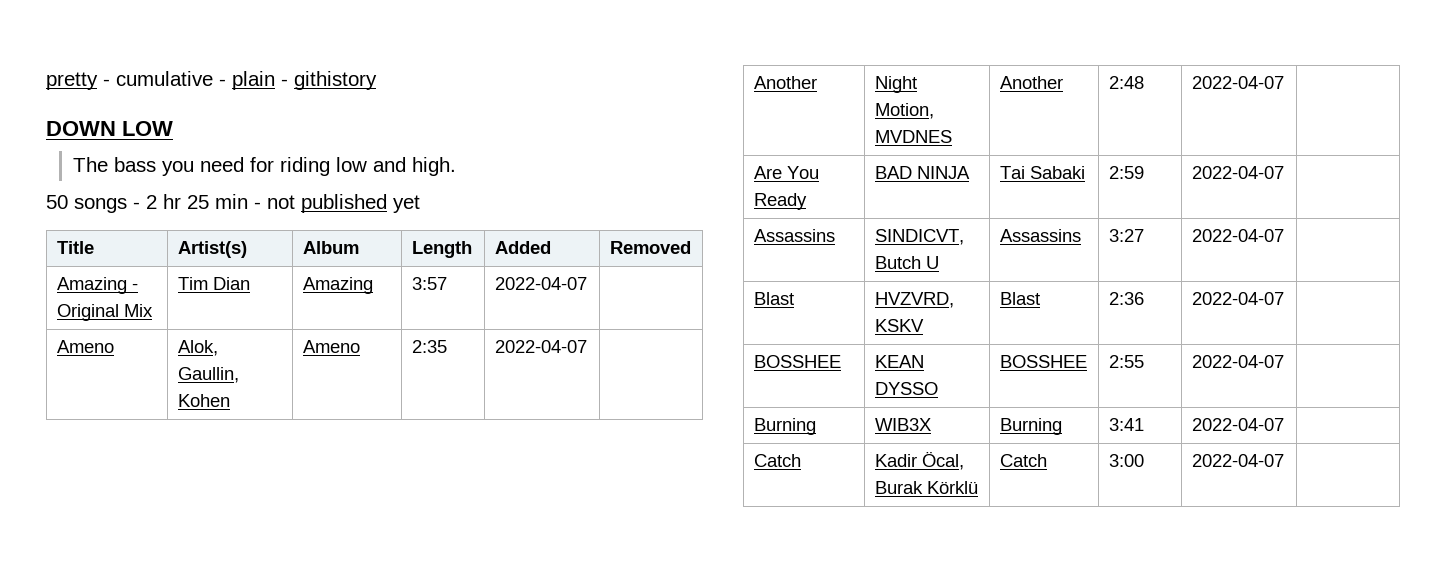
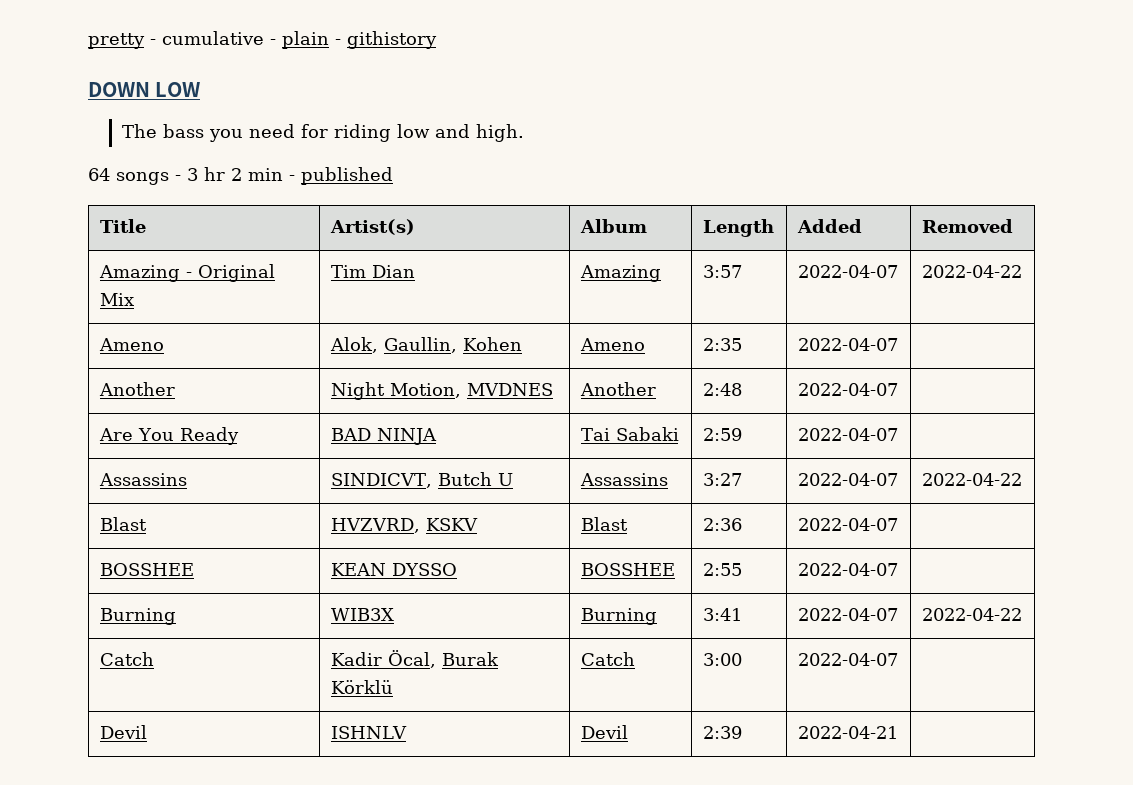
- 50 songs - 2 hr 25 min - not published yet
+ 64 songs - 3 hr 2 min - published
- Amazing - Original Mix | Tim Dian | Amazing | 3:57 | 2022-04-07 |
+ Amazing - Original Mix | Tim Dian | Amazing | 3:57 | 2022-04-07 | 2022-04-22
- Assassins | SINDICVT, Butch U | Assassins | 3:27 | 2022-04-07 |
+ Assassins | SINDICVT, Butch U | Assassins | 3:27 | 2022-04-07 | 2022-04-22
- Burning | WIB3X | Burning | 3:41 | 2022-04-07 |
+ Burning | WIB3X | Burning | 3:41 | 2022-04-07 | 2022-04-22
+ Devil | ISHNLV | Devil | 2:39 | 2022-04-21 |

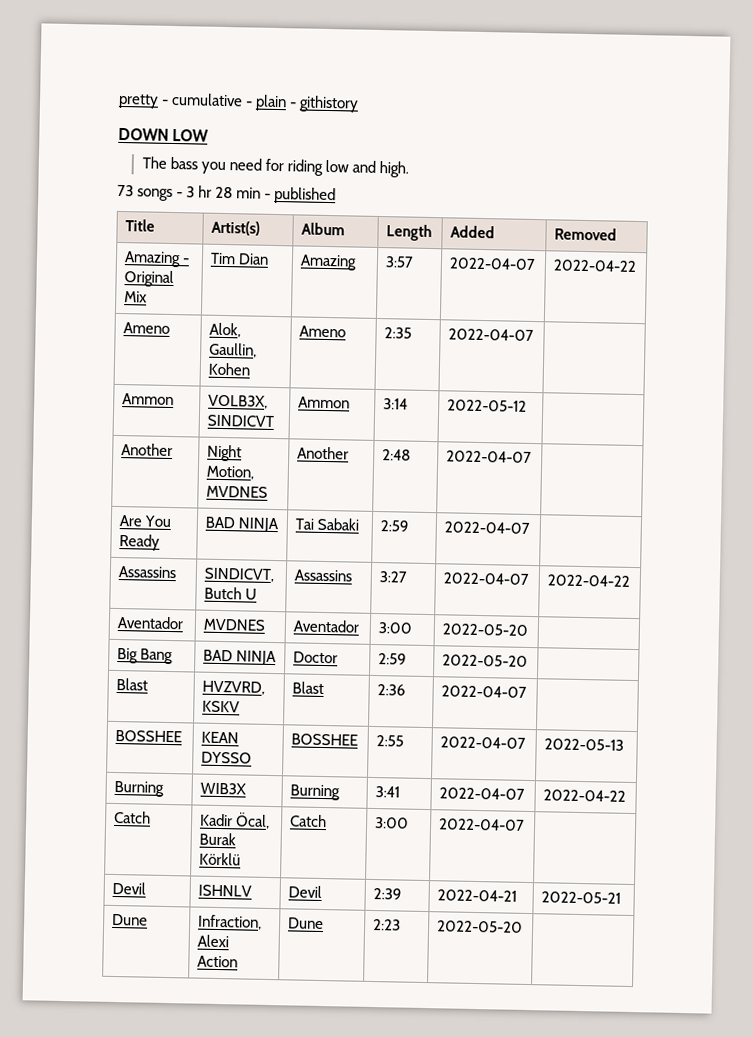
- 64 songs - 3 hr 2 min - published
+ 73 songs - 3 hr 28 min - published
+ Ammon | VOLB3X, SINDICVT | Ammon | 3:14 | 2022-05-12 |
+ Aventador | MVDNES | Aventador | 3:00 | 2022-05-20 |
+ Big Bang | BAD NINJA | Doctor | 2:59 | 2022-05-20 |
- BOSSHEE | KEAN DYSSO | BOSSHEE | 2:55 | 2022-04-07 |
+ BOSSHEE | KEAN DYSSO | BOSSHEE | 2:55 | 2022-04-07 | 2022-05-13
- Devil | ISHNLV | Devil | 2:39 | 2022-04-21 |
+ Devil | ISHNLV | Devil | 2:39 | 2022-04-21 | 2022-05-21
+ Dune | Infraction, Alexi Action | Dune | 2:23 | 2022-05-20 |

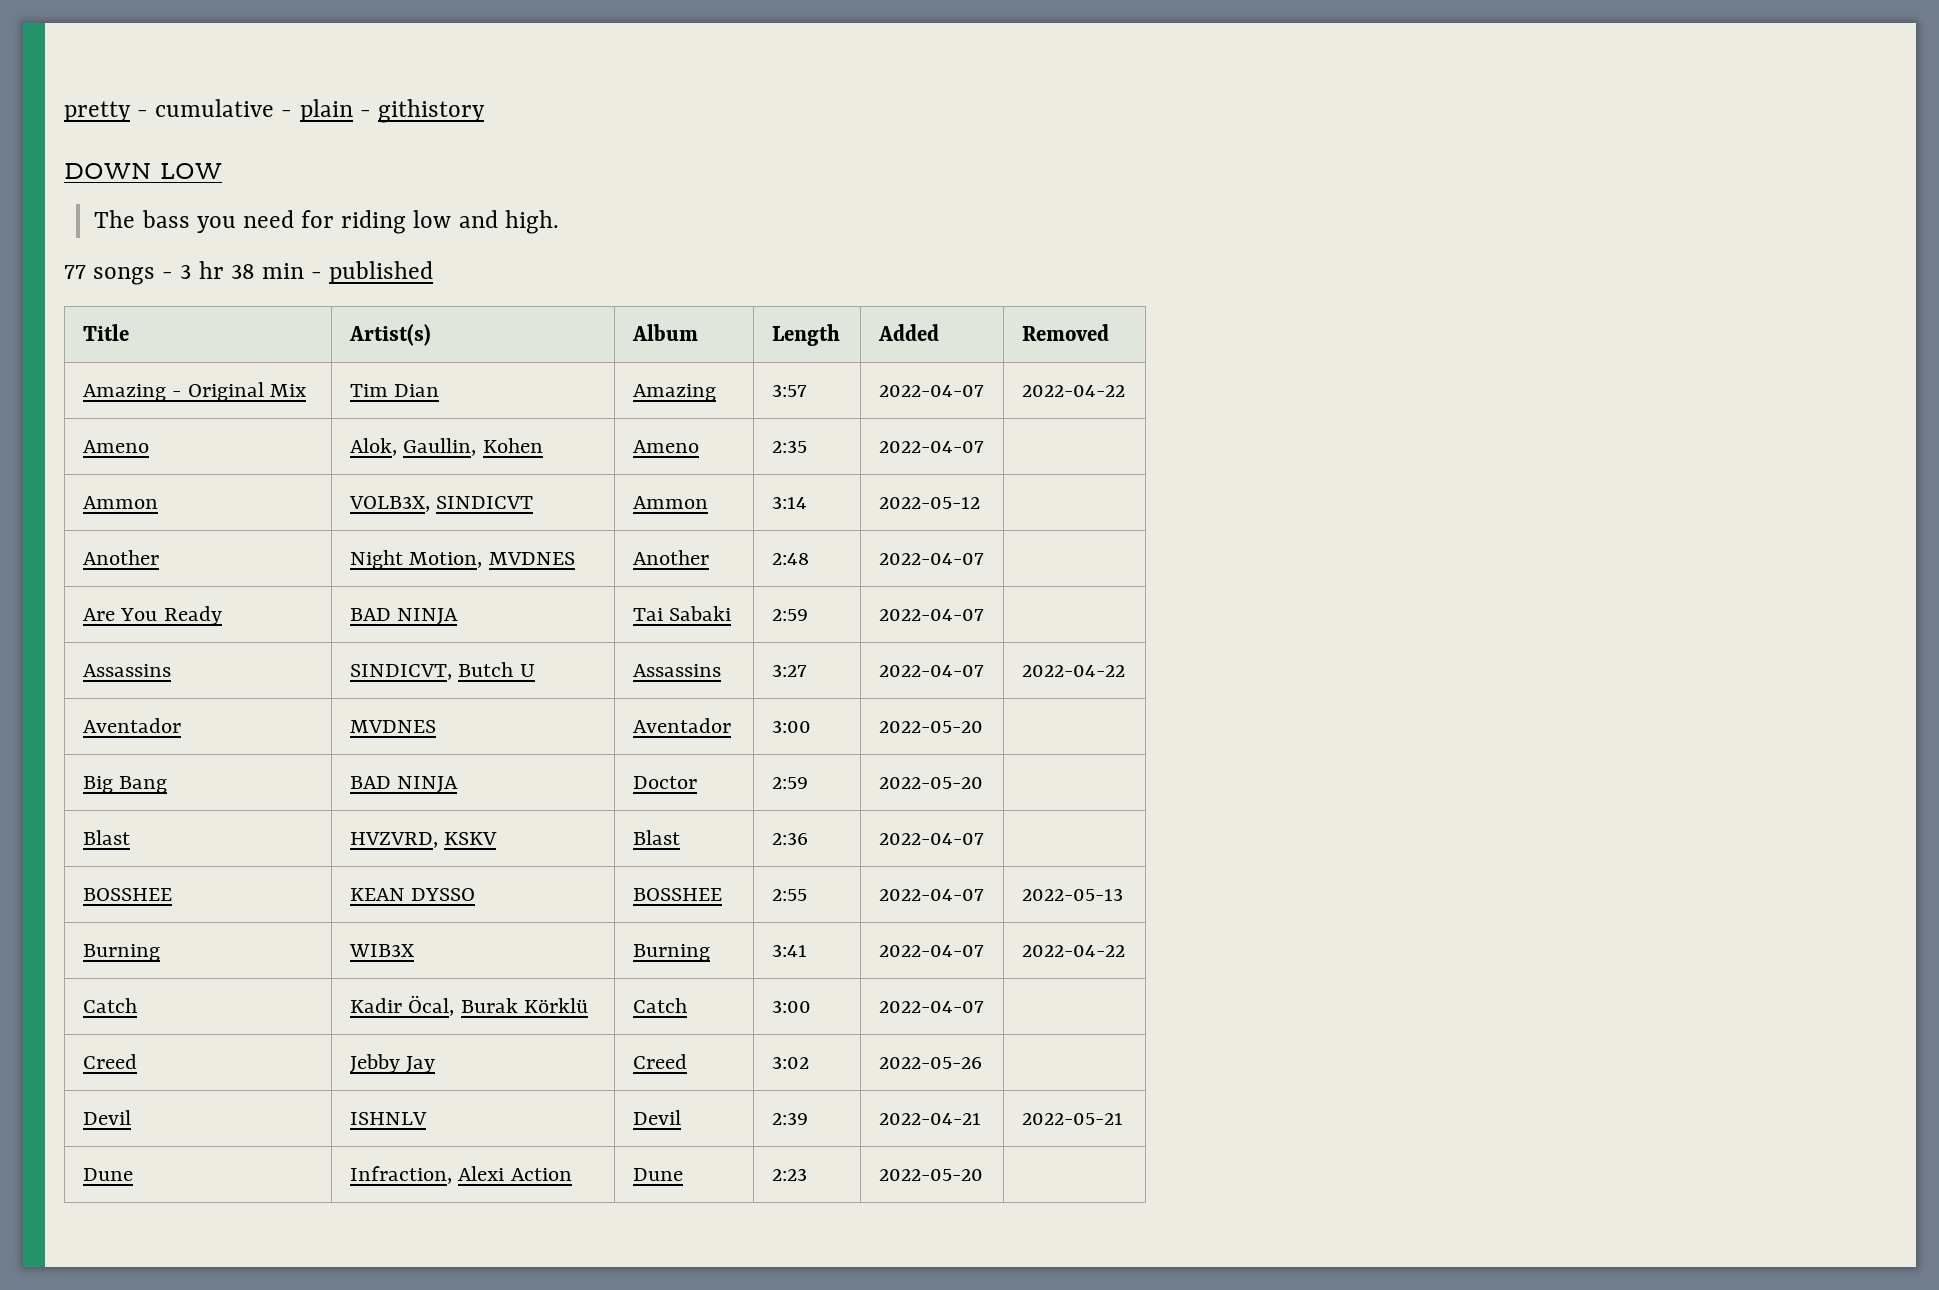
- 73 songs - 3 hr 28 min - published
+ 77 songs - 3 hr 38 min - published
+ Creed | Jebby Jay | Creed | 3:02 | 2022-05-26 |

